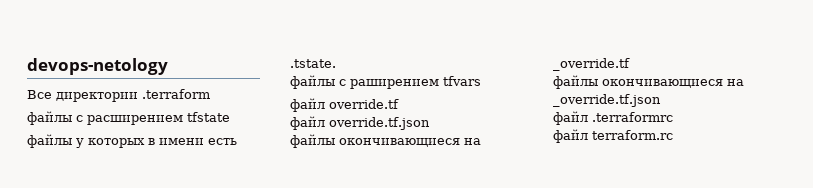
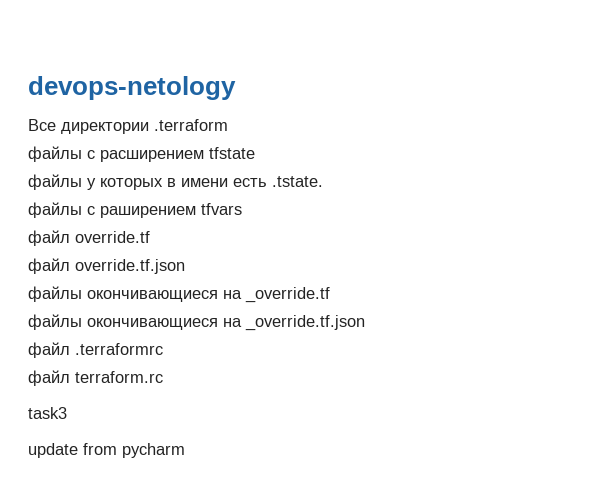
+ task3
+ update from pycharm

